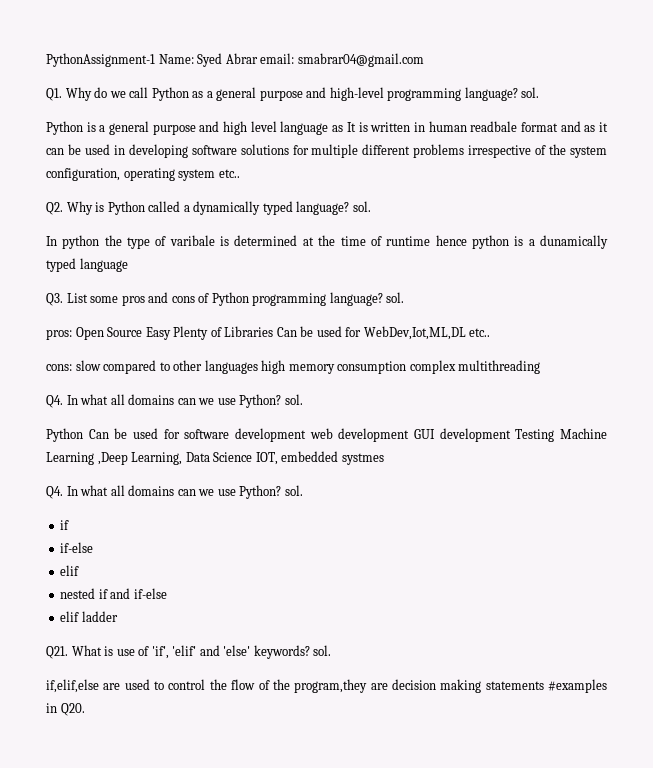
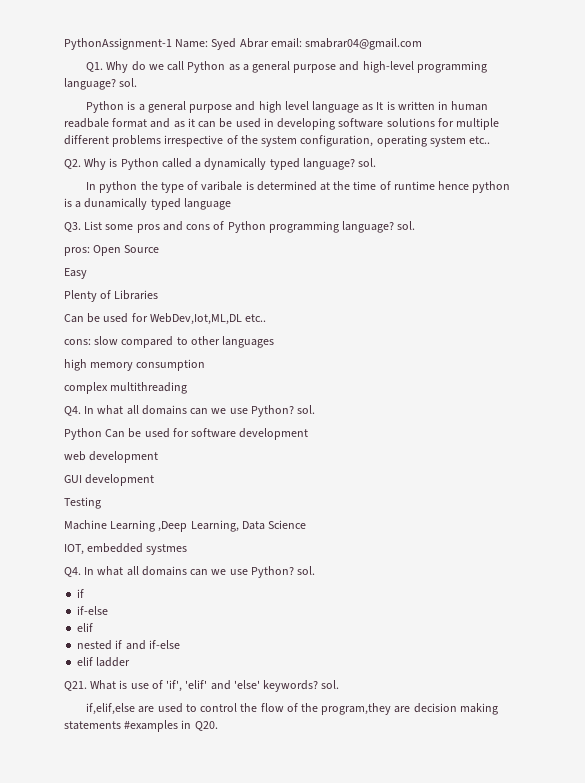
- pros: Open Source Easy Plenty of Libraries Can be used for WebDev,Iot,ML,DL etc..
+ pros: Open Source
+ Easy
+ Plenty of Libraries
+ Can be used for WebDev,Iot,ML,DL etc..
- cons: slow compared to other languages high memory consumption complex multithreading
+ cons: slow compared to other languages
+ high memory consumption
+ complex multithreading
- Python Can be used for software development web development GUI development Testing Machine Learning ,Deep Learning, Data Science IOT, embedded systmes
+ Python Can be used for software development
+ web development
+ GUI development
+ Testing
+ Machine Learning ,Deep Learning, Data Science
+ IOT, embedded systmes

